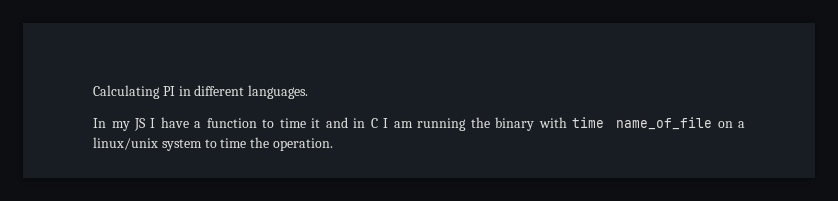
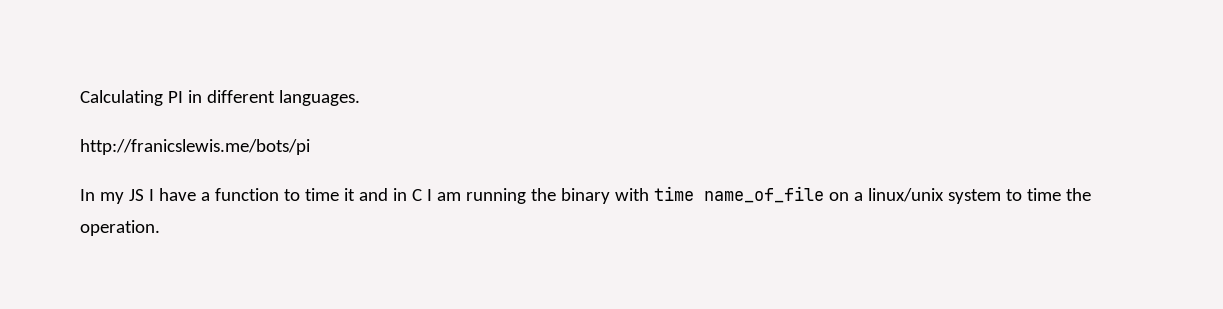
+ http://franicslewis.me/bots/pi

